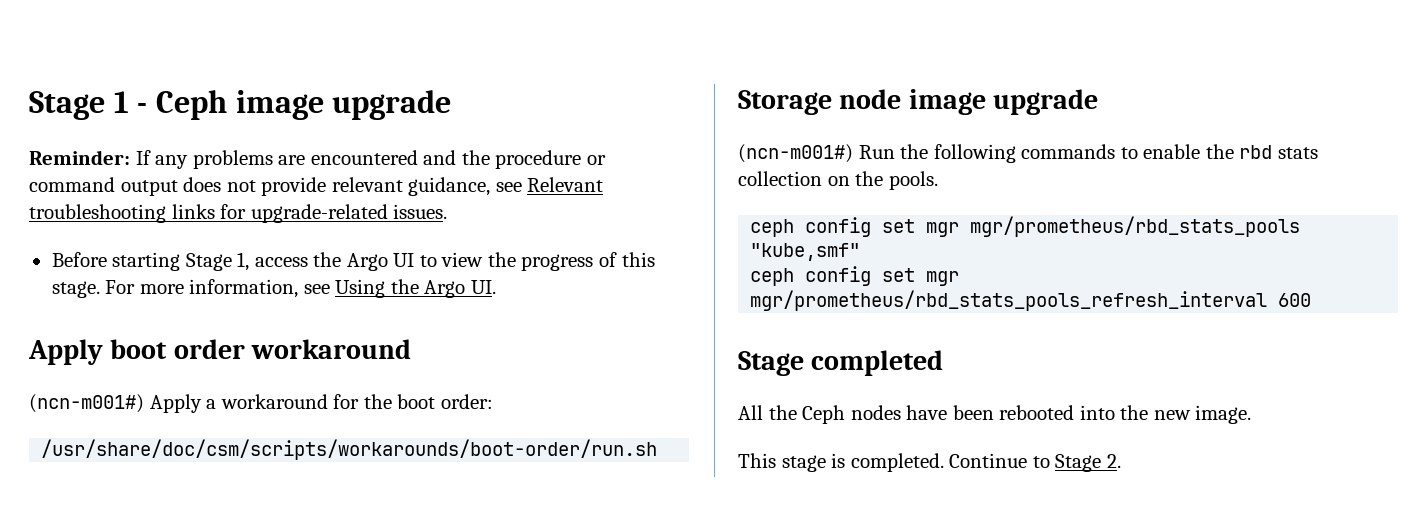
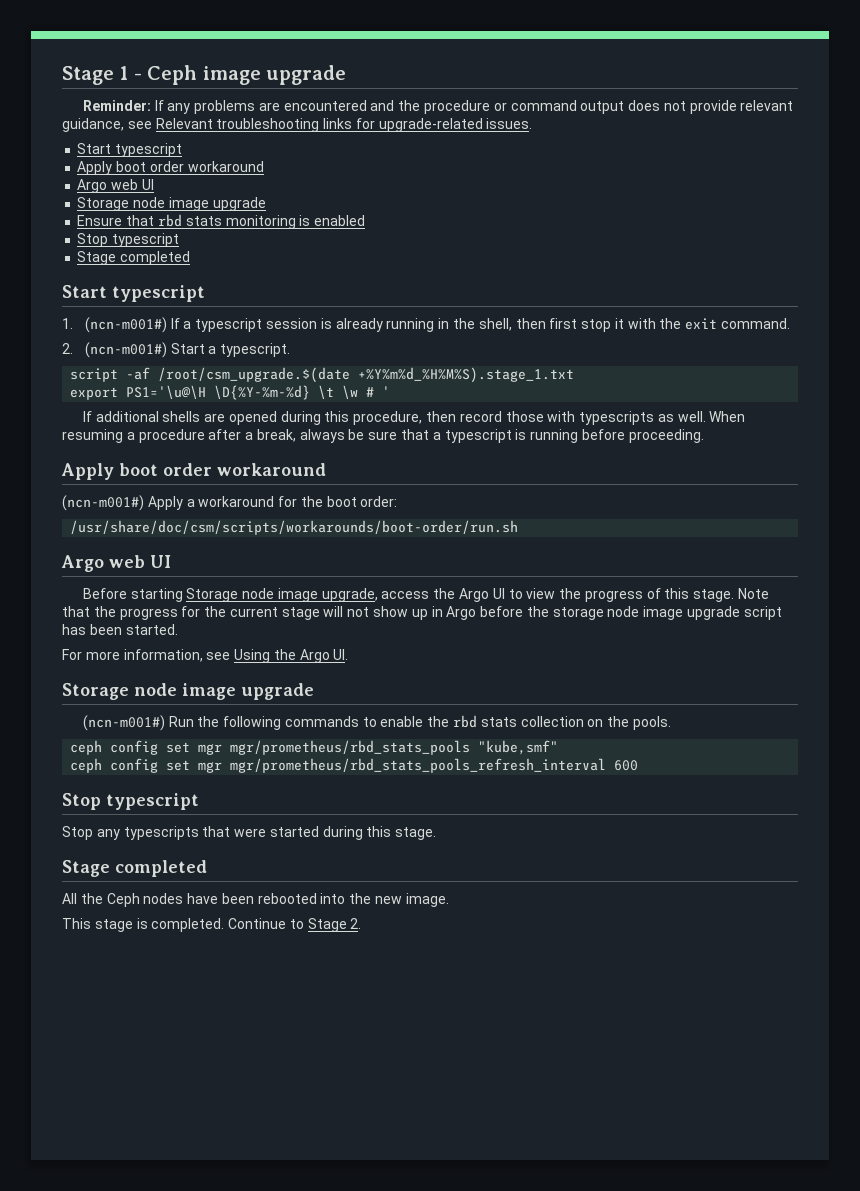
  Reminder: If any problems are encountered and the procedure or command output does not provide relevant guidance, see Relevant troubleshooting links for upgrade-related issues.
- Before starting Stage 1, access the Argo UI to view the progress of this stage. For more information, see Using the Argo UI.
+ Start typescript
+ Apply boot order workaround
+ Argo web UI
+ Storage node image upgrade
+ Ensure that rbd stats monitoring is enabled
+ Stop typescript
+ Stage completed
+ Start typescript
+ 1. (ncn-m001#) If a typescript session is already running in the shell, then first stop it with the exit command.
+ 2. (ncn-m001#) Start a typescript.
+ script -af /root/csm_upgrade.$(date +%Y%m%d_%H%M%S).stage_1.txt
+ export PS1='\u@\H \D{%Y-%m-%d} \t \w # '
+ If additional shells are opened during this procedure, then record those with typescripts as well. When resuming a procedure after a break, always be sure that a typescript is running before proceeding.
  /usr/share/doc/csm/scripts/workarounds/boot-order/run.sh
+ Argo web UI
+ Before starting Storage node image upgrade, access the Argo UI to view the progress of this stage. Note that the progress for the current stage will not show up in Argo before the storage node image upgrade script has been started.
+ For more information, see Using the Argo UI.
  ceph config set mgr mgr/prometheus/rbd_stats_pools_refresh_interval 600
+ Stop typescript
+ Stop any typescripts that were started during this stage.

